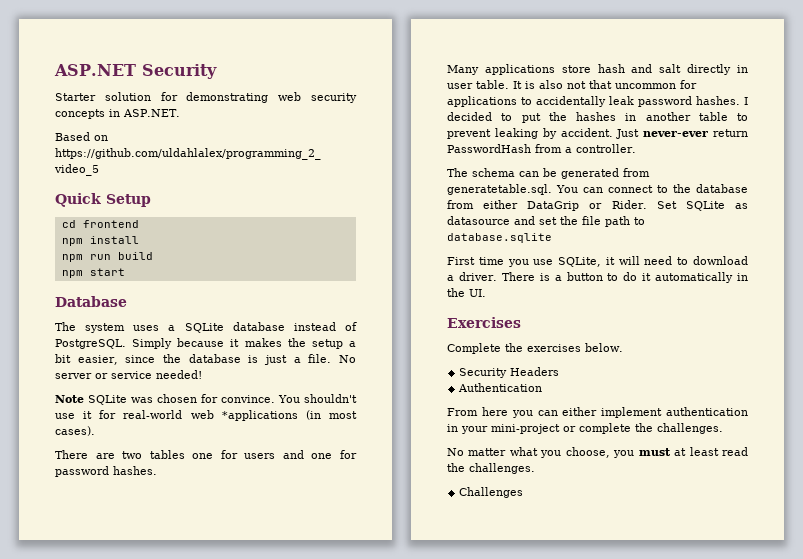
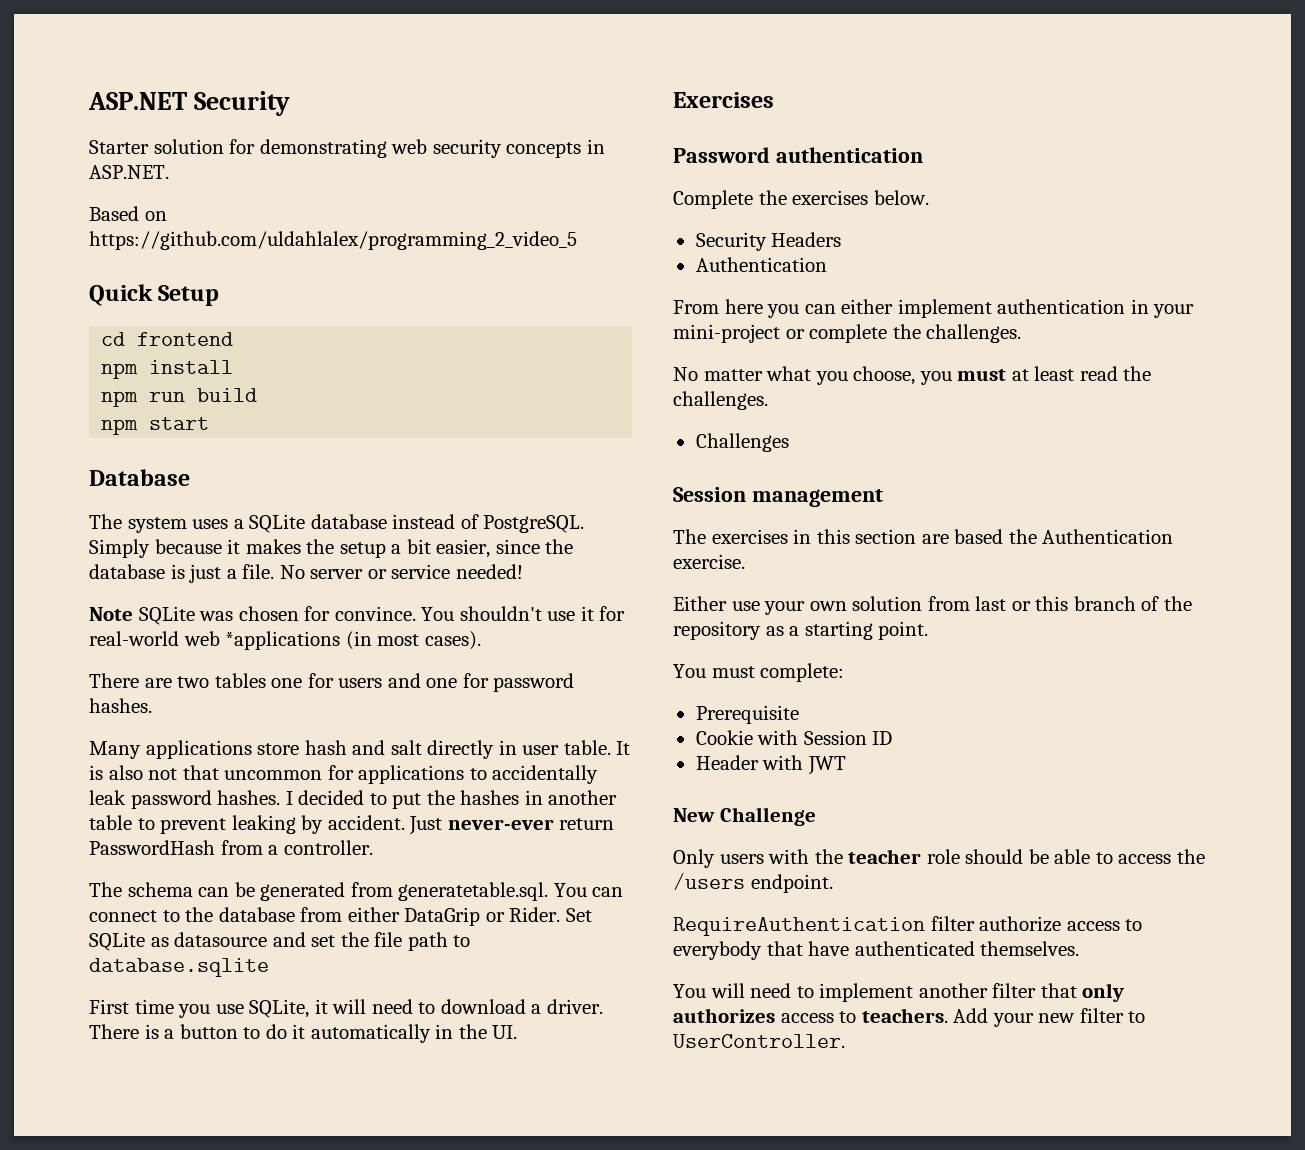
+ Password authentication
+ Session management
+ The exercises in this section are based the Authentication exercise.
+ Either use your own solution from last or this branch of the repository as a starting point.
+ You must complete:
+ Prerequisite
+ Cookie with Session ID
+ Header with JWT
+ New Challenge
+ Only users with the teacher role should be able to access the /users endpoint.
+ RequireAuthentication filter authorize access to everybody that have authenticated themselves.
+ You will need to implement another filter that only authorizes access to teachers. Add your new filter to UserController.

